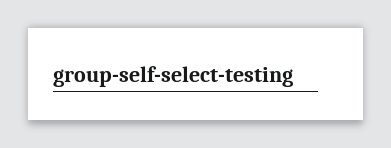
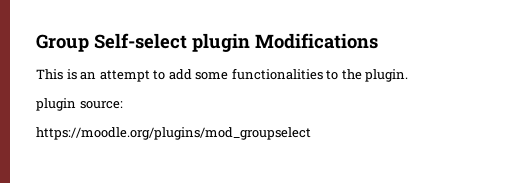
- group-self-select-testing
+ Group Self-select plugin Modifications
+ This is an attempt to add some functionalities to the plugin.
+ plugin source:
+ https://moodle.org/plugins/mod_groupselect

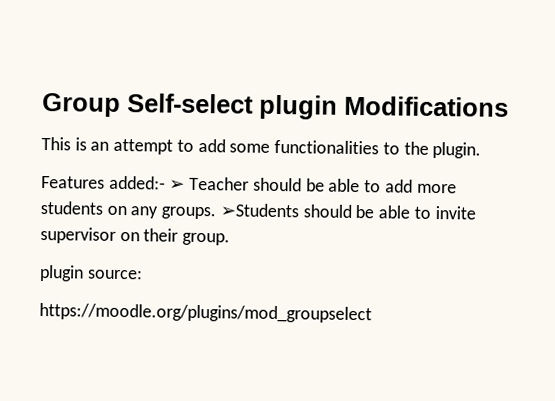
+ Features added:- ➢ Teacher should be able to add more students on any groups. ➢Students should be able to invite supervisor on their group.

